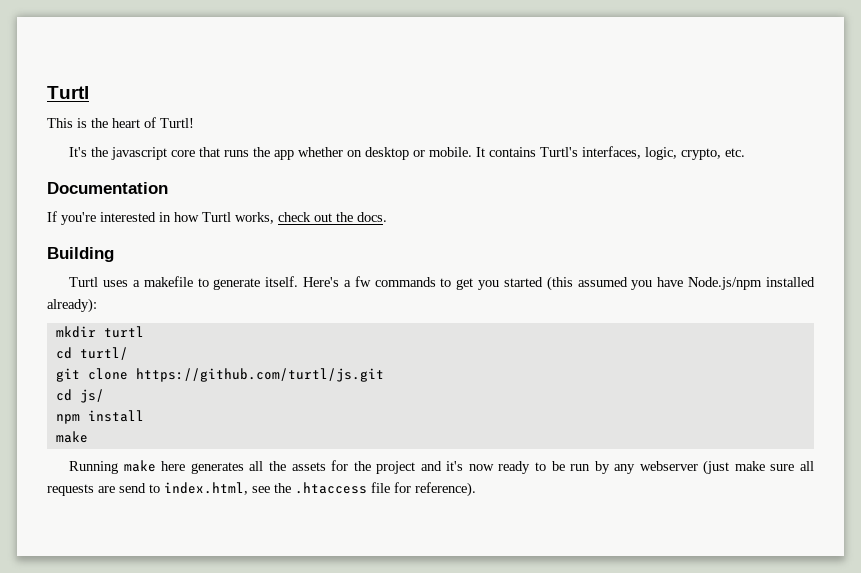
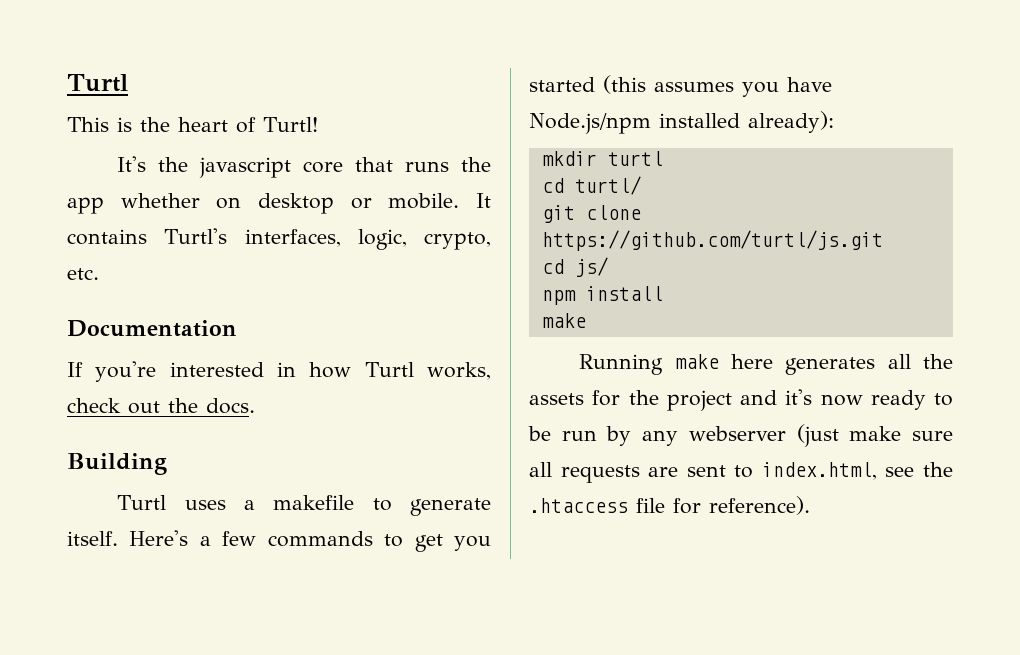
- Here's a fw commands to get you started (this assumed you have Node.js/npm installed already):
+ Here's a few commands to get you started (this assumes you have Node.js/npm installed already):
- Running make here generates all the assets for the project and it's now ready to be run by any webserver (just make sure all requests are send to index.html, see the .htaccess file for reference).
+ Running make here generates all the assets for the project and it's now ready to be run by any webserver (just make sure all requests are sent to index.html, see the .htaccess file for reference).

